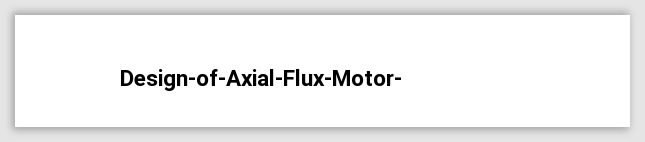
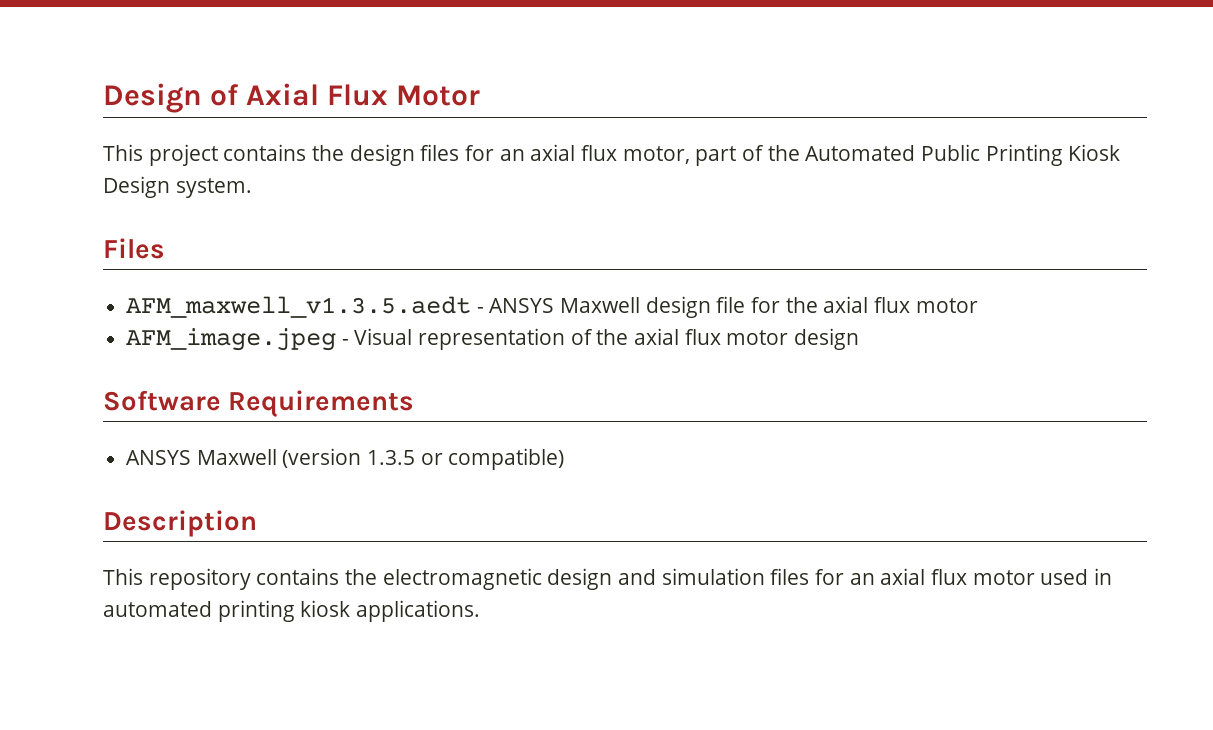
- Design-of-Axial-Flux-Motor-
+ Design of Axial Flux Motor
+ This project contains the design files for an axial flux motor, part of the Automated Public Printing Kiosk Design system.
+ Files
+ AFM_maxwell_v1.3.5.aedt - ANSYS Maxwell design file for the axial flux motor
+ AFM_image.jpeg - Visual representation of the axial flux motor design
+ Software Requirements
+ ANSYS Maxwell (version 1.3.5 or compatible)
+ Description
+ This repository contains the electromagnetic design and simulation files for an axial flux motor used in automated printing kiosk applications.

